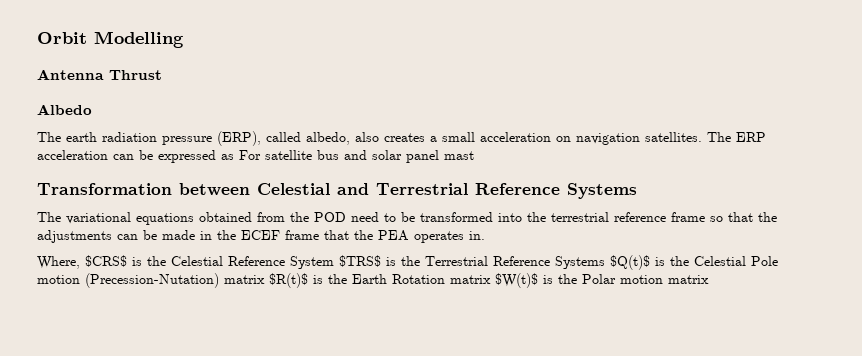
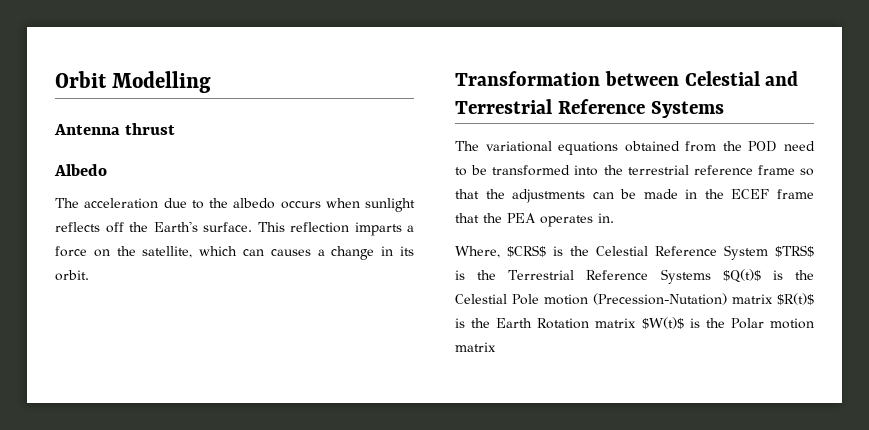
- Antenna Thrust
+ Antenna thrust
- The earth radiation pressure (ERP), called albedo, also creates a small acceleration on navigation satellites. The ERP acceleration can be expressed as For satellite bus and solar panel mast
+ The acceleration due to the albedo occurs when sunlight reflects off the Earth's surface. This reflection imparts a force on the satellite, which can causes a change in its orbit.

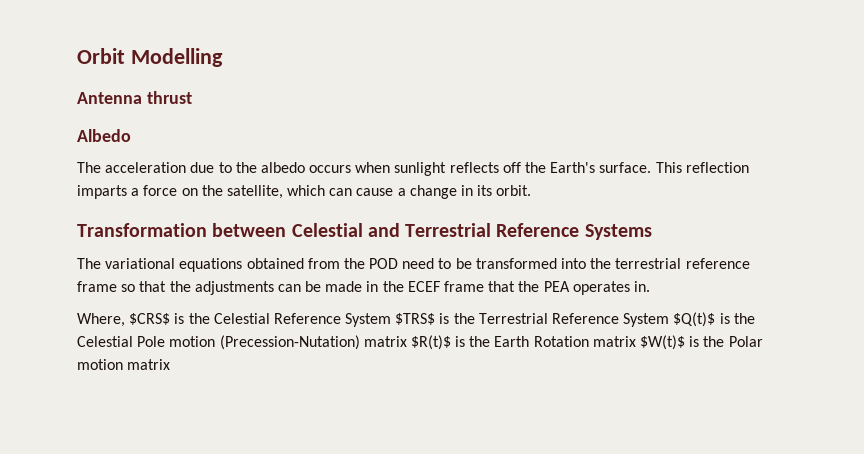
- This reflection imparts a force on the satellite, which can causes a change in its orbit.
+ This reflection imparts a force on the satellite, which can cause a change in its orbit.
- Where, $CRS$ is the Celestial Reference System $TRS$ is the Terrestrial Reference Systems $Q(t)$ is the Celestial Pole motion (Precession-Nutation) matrix $R(t)$ is the Earth Rotation matrix $W(t)$ is the Polar motion matrix
+ Where, $CRS$ is the Celestial Reference System $TRS$ is the Terrestrial Reference System $Q(t)$ is the Celestial Pole motion (Precession-Nutation) matrix $R(t)$ is the Earth Rotation matrix $W(t)$ is the Polar motion matrix

